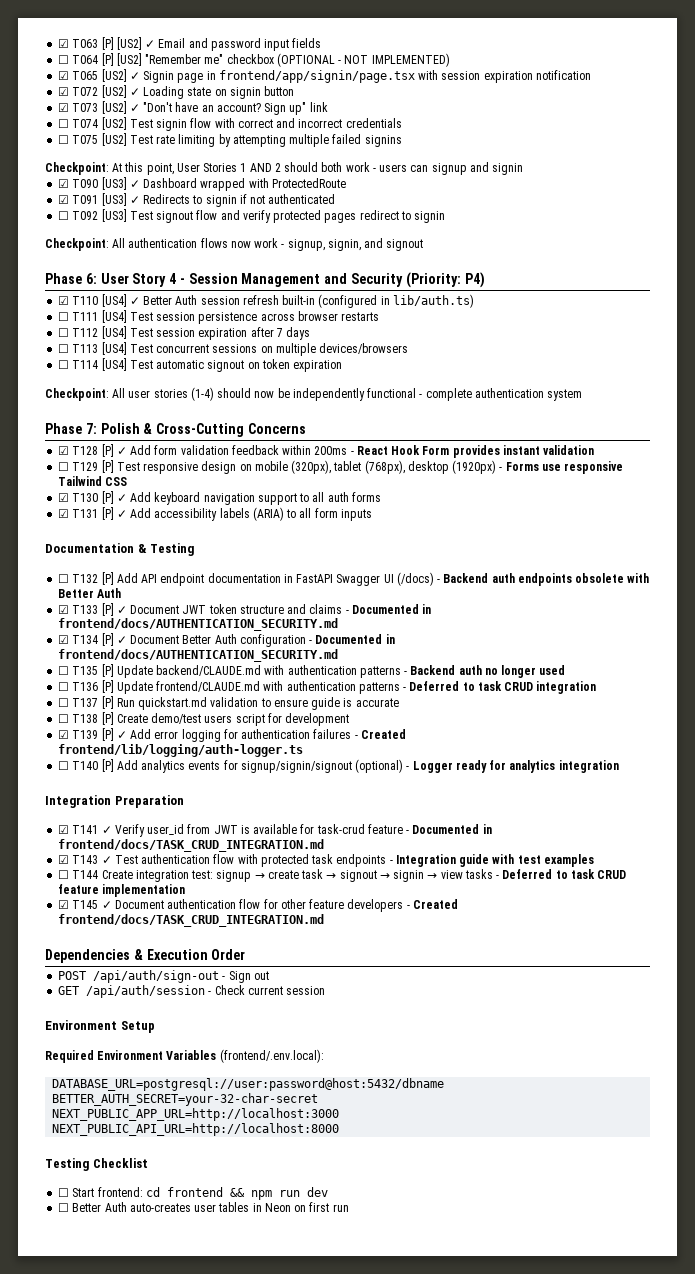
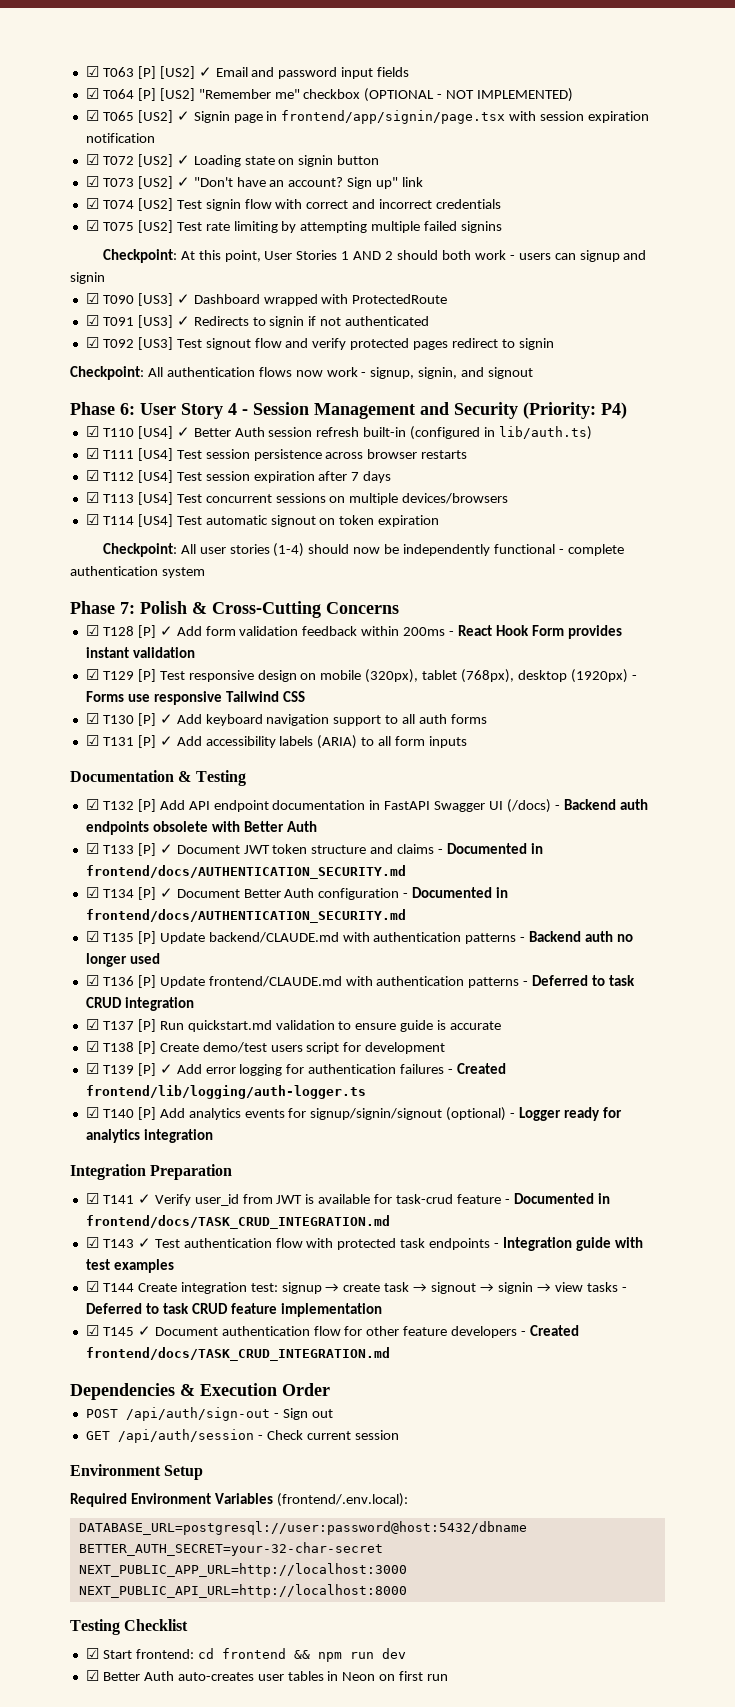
- ☐ T064 [P] [US2] "Remember me" checkbox (OPTIONAL - NOT IMPLEMENTED)
+ ☑ T064 [P] [US2] "Remember me" checkbox (OPTIONAL - NOT IMPLEMENTED)
- ☐ T074 [US2] Test signin flow with correct and incorrect credentials
+ ☑ T074 [US2] Test signin flow with correct and incorrect credentials
- ☐ T075 [US2] Test rate limiting by attempting multiple failed signins
+ ☑ T075 [US2] Test rate limiting by attempting multiple failed signins
- ☐ T092 [US3] Test signout flow and verify protected pages redirect to signin
+ ☑ T092 [US3] Test signout flow and verify protected pages redirect to signin
- ☐ T111 [US4] Test session persistence across browser restarts
+ ☑ T111 [US4] Test session persistence across browser restarts
- ☐ T112 [US4] Test session expiration after 7 days
+ ☑ T112 [US4] Test session expiration after 7 days
- ☐ T113 [US4] Test concurrent sessions on multiple devices/browsers
+ ☑ T113 [US4] Test concurrent sessions on multiple devices/browsers
- ☐ T114 [US4] Test automatic signout on token expiration
+ ☑ T114 [US4] Test automatic signout on token expiration
- ☐ T129 [P] Test responsive design on mobile (320px), tablet (768px), desktop (1920px) - Forms use responsive Tailwind CSS
+ ☑ T129 [P] Test responsive design on mobile (320px), tablet (768px), desktop (1920px) - Forms use responsive Tailwind CSS
- ☐ T132 [P] Add API endpoint documentation in FastAPI Swagger UI (/docs) - Backend auth endpoints obsolete with Better Auth
+ ☑ T132 [P] Add API endpoint documentation in FastAPI Swagger UI (/docs) - Backend auth endpoints obsolete with Better Auth
- ☐ T135 [P] Update backend/CLAUDE.md with authentication patterns - Backend auth no longer used
+ ☑ T135 [P] Update backend/CLAUDE.md with authentication patterns - Backend auth no longer used
- ☐ T136 [P] Update frontend/CLAUDE.md with authentication patterns - Deferred to task CRUD integration
+ ☑ T136 [P] Update frontend/CLAUDE.md with authentication patterns - Deferred to task CRUD integration
- ☐ T137 [P] Run quickstart.md validation to ensure guide is accurate
+ ☑ T137 [P] Run quickstart.md validation to ensure guide is accurate
- ☐ T138 [P] Create demo/test users script for development
+ ☑ T138 [P] Create demo/test users script for development
- ☐ T140 [P] Add analytics events for signup/signin/signout (optional) - Logger ready for analytics integration
+ ☑ T140 [P] Add analytics events for signup/signin/signout (optional) - Logger ready for analytics integration
- ☐ T144 Create integration test: signup → create task → signout → signin → view tasks - Deferred to task CRUD feature implementation
+ ☑ T144 Create integration test: signup → create task → signout → signin → view tasks - Deferred to task CRUD feature implementation
- ☐ Start frontend: cd frontend && npm run dev
+ ☑ Start frontend: cd frontend && npm run dev
- ☐ Better Auth auto-creates user tables in Neon on first run
+ ☑ Better Auth auto-creates user tables in Neon on first run

